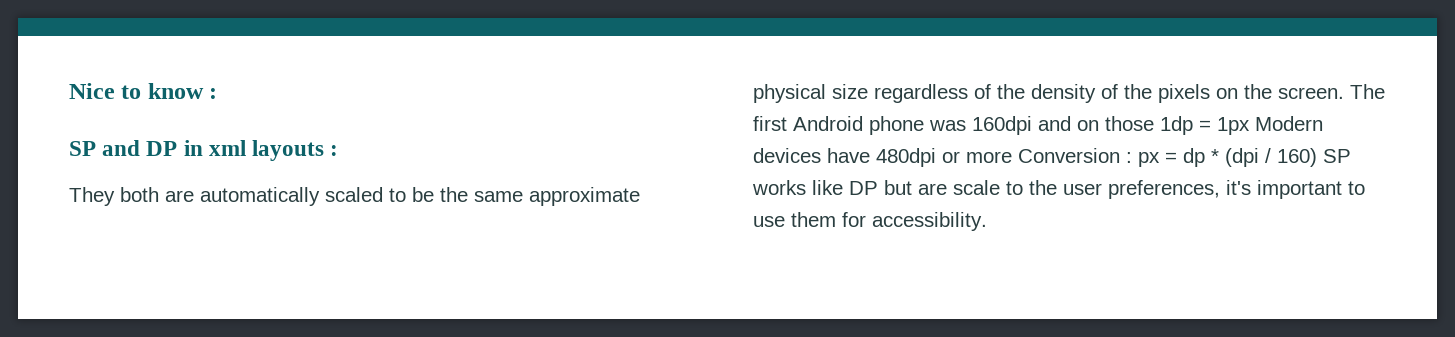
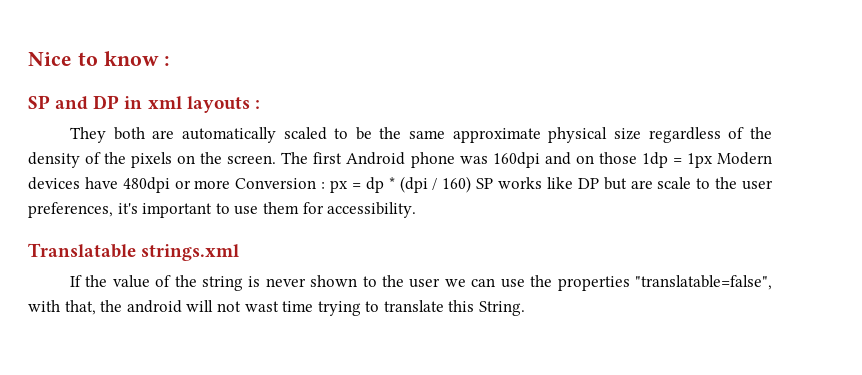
+ Translatable strings.xml
+ If the value of the string is never shown to the user we can use the properties "translatable=false", with that, the android will not wast time trying to translate this String.

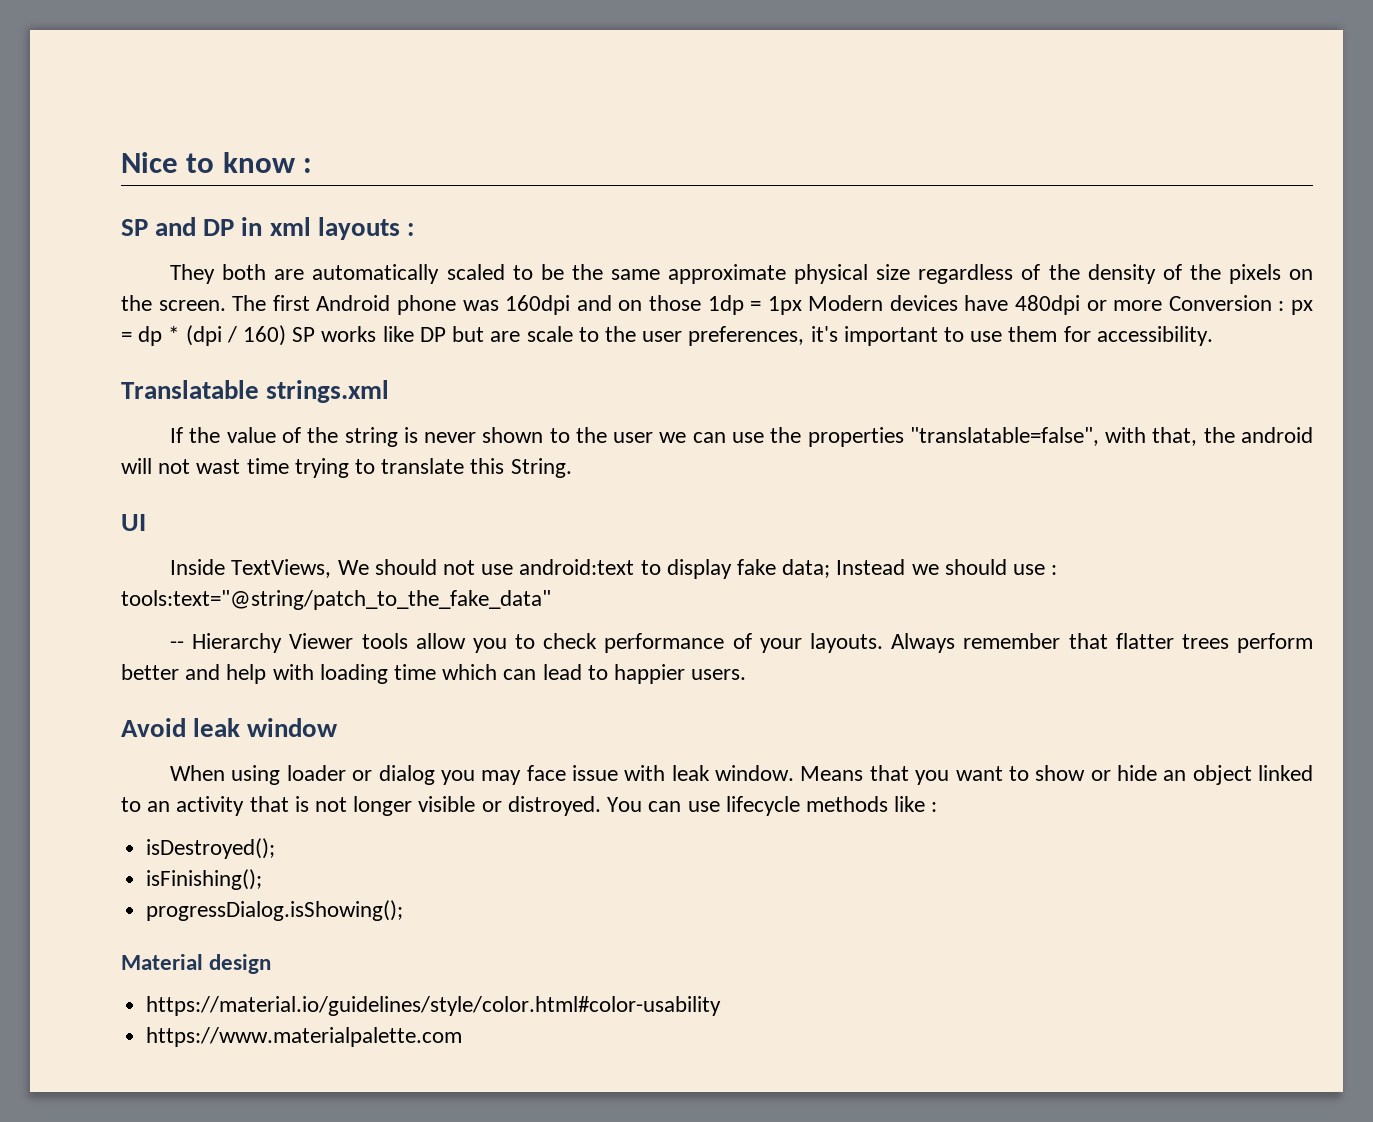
+ UI
+ Inside TextViews, We should not use android:text to display fake data; Instead we should use : tools:text="@string/patch_to_the_fake_data"
+ -- Hierarchy Viewer tools allow you to check performance of your layouts. Always remember that flatter trees perform better and help with loading time which can lead to happier users.
+ Avoid leak window
+ When using loader or dialog you may face issue with leak window. Means that you want to show or hide an object linked to an activity that is not longer visible or distroyed. You can use lifecycle methods like :
+ isDestroyed();
+ isFinishing();
+ progressDialog.isShowing();
+ Material design
+ https://material.io/guidelines/style/color.html#color-usability
+ https://www.materialpalette.com

